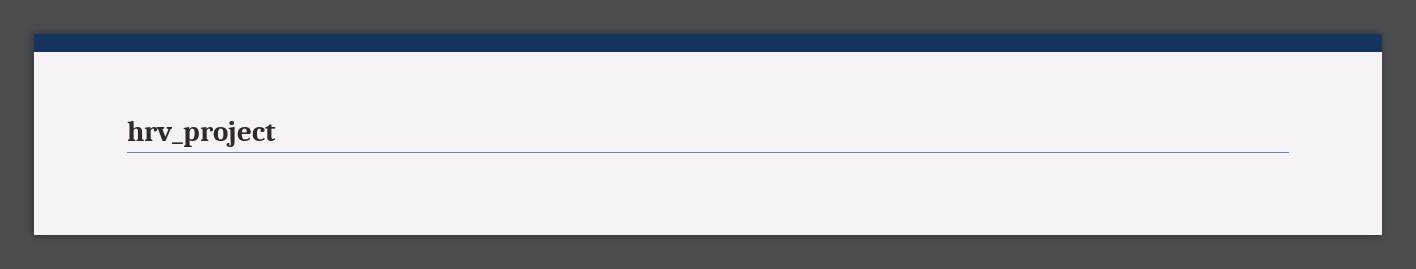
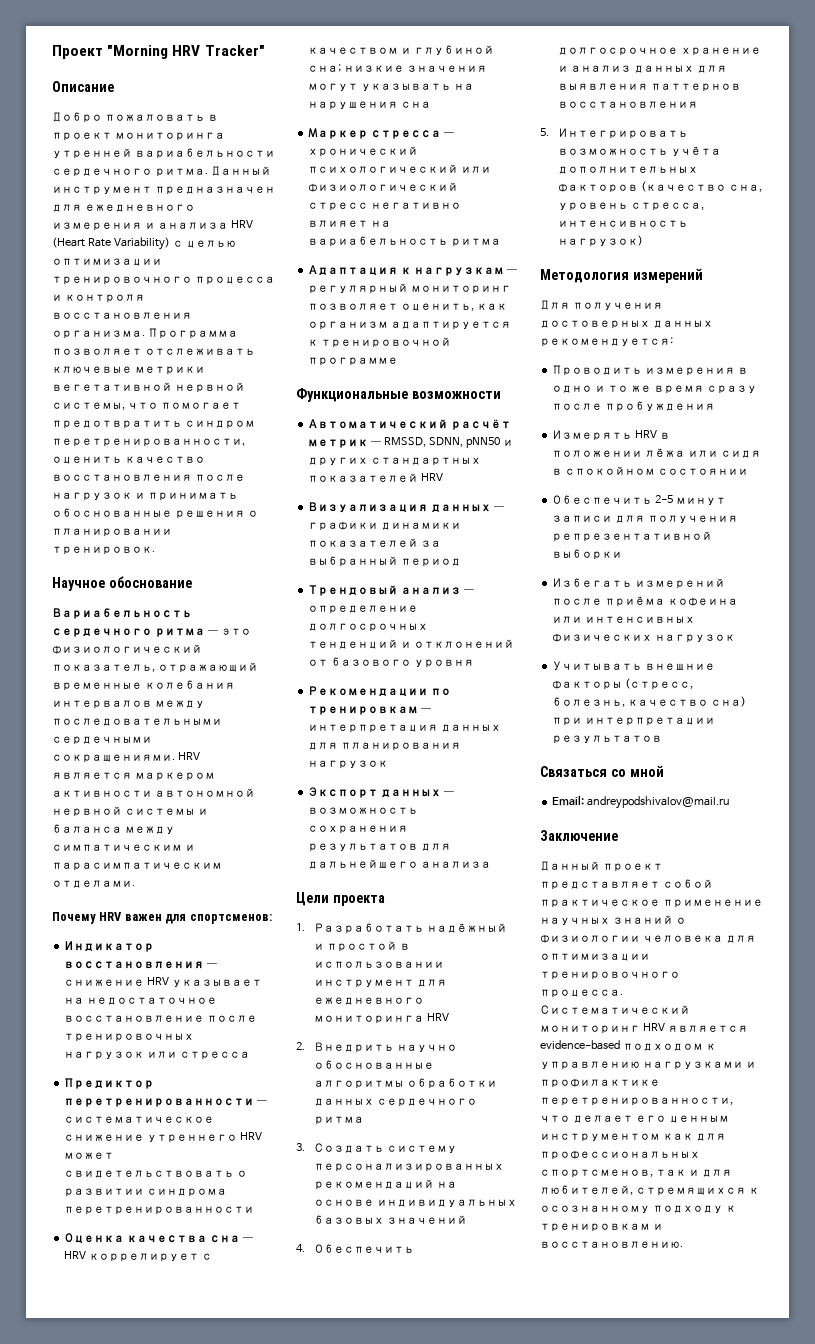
- hrv_project
+ Проект "Morning HRV Tracker"
+ Описание
+ Добро пожаловать в проект мониторинга утренней вариабельности сердечного ритма. Данный инструмент предназначен для ежедневного измерения и анализа HRV (Heart Rate Variability) с целью оптимизации тренировочного процесса и контроля восстановления организма. Программа позволяет отслеживать ключевые метрики вегетативной нервной системы, что помогает предотвратить синдром перетренированности, оценить качество восстановления после нагрузок и принимать обоснованные решения о планировании тренировок.
+ Научное обоснование
+ Вариабельность сердечного ритма — это физиологический показатель, отражающий временные колебания интервалов между последовательными сердечными сокращениями. HRV является маркером активности автономной нервной системы и баланса между симпатическим и парасимпатическим отделами.
+ Почему HRV важен для спортсменов:
+ Индикатор восстановления — снижение HRV указывает на недостаточное восстановление после тренировочных нагрузок или стресса
+ Предиктор перетренированности — систематическое снижение утреннего HRV может свидетельствовать о развитии синдрома перетренированности
+ Оценка качества сна — HRV коррелирует с качеством и глубиной сна; низкие значения могут указывать на нарушения сна
+ Маркер стресса — хронический психологический или физиологический стресс негативно влияет на вариабельность ритма
+ Адаптация к нагрузкам — регулярный мониторинг позволяет оценить, как организм адаптируется к тренировочной программе
+ Функциональные возможности
+ Автоматический расчёт метрик — RMSSD, SDNN, pNN50 и других стандартных показателей HRV
+ Визуализация данных — графики динамики показателей за выбранный период
+ Трендовый анализ — определение долгосрочных тенденций и отклонений от базового уровня
+ Рекомендации по тренировкам — интерпретация данных для планирования нагрузок
+ Экспорт данных — возможность сохранения результатов для дальнейшего анализа
+ Цели проекта
+ 1. Разработать надёжный и простой в использовании инструмент для ежедневного мониторинга HRV
+ 2. Внедрить научно обоснованные алгоритмы обработки данных сердечного ритма
+ 3. Создать систему персонализированных рекомендаций на основе индивидуальных базовых значений
+ 4. Обеспечить долгосрочное хранение и анализ данных для выявления паттернов восстановления
+ 5. Интегрировать возможность учёта дополнительных факторов (качество сна, уровень стресса, интенсивность нагрузок)
+ Методология измерений
+ Для получения достоверных данных рекомендуется:
+ Проводить измерения в одно и то же время сразу после пробуждения
+ Измерять HRV в положении лёжа или сидя в спокойном состоянии
+ Обеспечить 2-5 минут записи для получения репрезентативной выборки
+ Избегать измерений после приёма кофеина или интенсивных физических нагрузок
+ Учитывать внешние факторы (стресс, болезнь, качество сна) при интерпретации результатов
+ Связаться со мной
+ Email: andreypodshivalov@mail.ru
+ Заключение
+ Данный проект представляет собой практическое применение научных знаний о физиологии человека для оптимизации тренировочного процесса. Систематический мониторинг HRV является evidence-based подходом к управлению нагрузками и профилактике перетренированности, что делает его ценным инструментом как для профессиональных спортсменов, так и для любителей, стремящихся к осознанному подходу к тренировкам и восстановлению.

